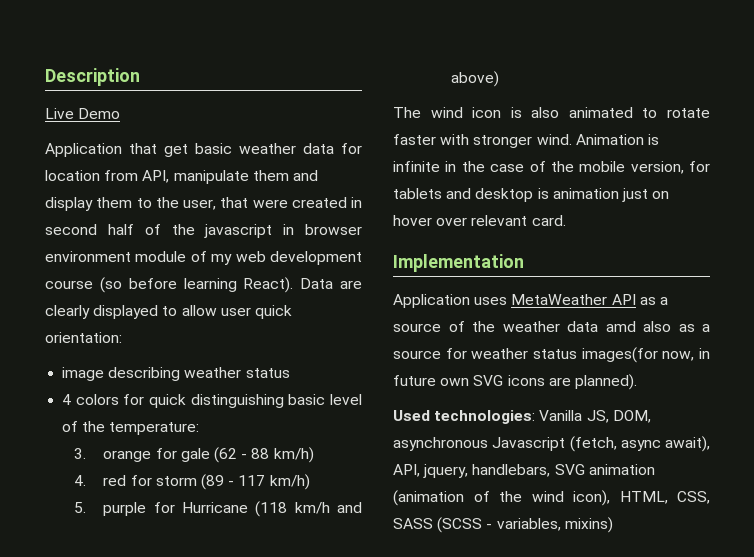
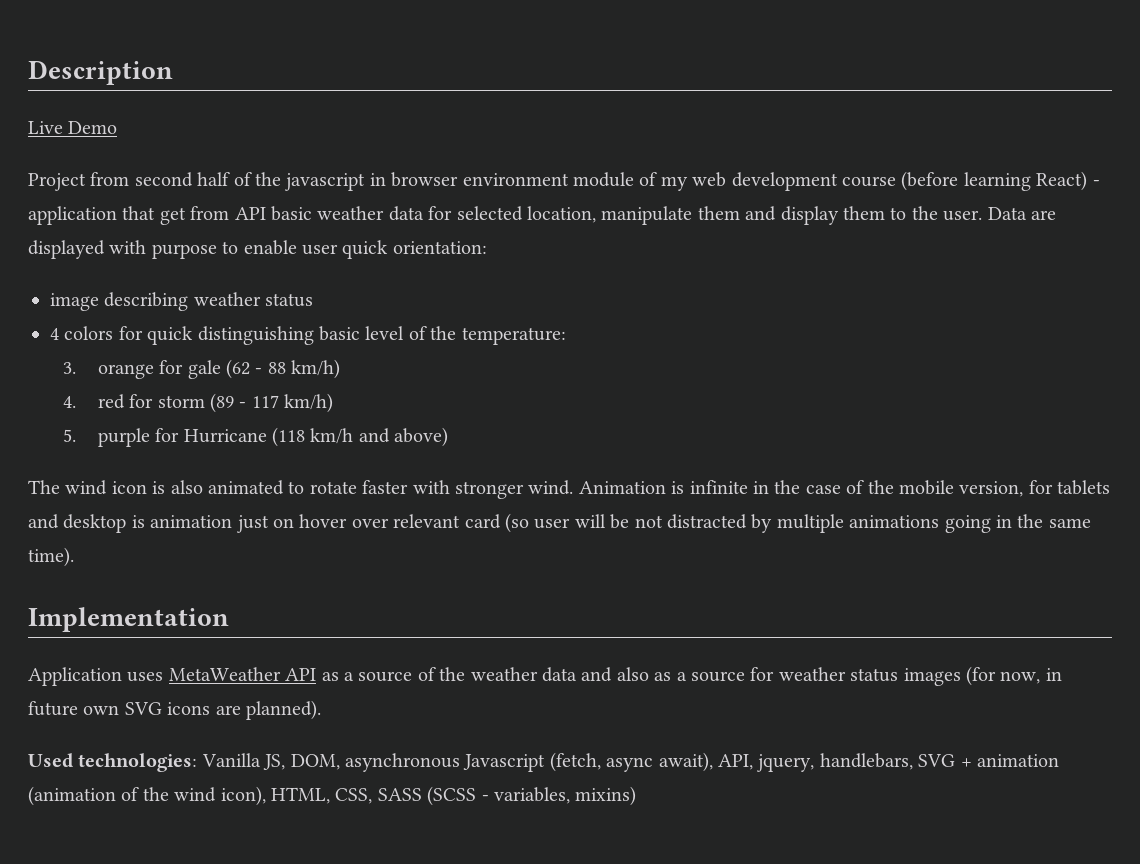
- Application that get basic weather data for location from API, manipulate them and display them to the user, that were created in second half of the javascript in browser environment module of my web development course (so before learning React). Data are clearly displayed to allow user quick orientation:
+ Project from second half of the javascript in browser environment module of my web development course (before learning React) - application that get from API basic weather data for selected location, manipulate them and display them to the user. Data are displayed with purpose to enable user quick orientation:
- Animation is infinite in the case of the mobile version, for tablets and desktop is animation just on hover over relevant card.
+ Animation is infinite in the case of the mobile version, for tablets and desktop is animation just on hover over relevant card (so user will be not distracted by multiple animations going in the same time).
- Application uses MetaWeather API as a source of the weather data amd also as a source for weather status images(for now, in future own SVG icons are planned).
+ Application uses MetaWeather API as a source of the weather data and also as a source for weather status images (for now, in future own SVG icons are planned).
- Used technologies: Vanilla JS, DOM, asynchronous Javascript (fetch, async await), API, jquery, handlebars, SVG animation (animation of the wind icon), HTML, CSS, SASS (SCSS - variables, mixins)
+ Used technologies: Vanilla JS, DOM, asynchronous Javascript (fetch, async await), API, jquery, handlebars, SVG + animation (animation of the wind icon), HTML, CSS, SASS (SCSS - variables, mixins)

